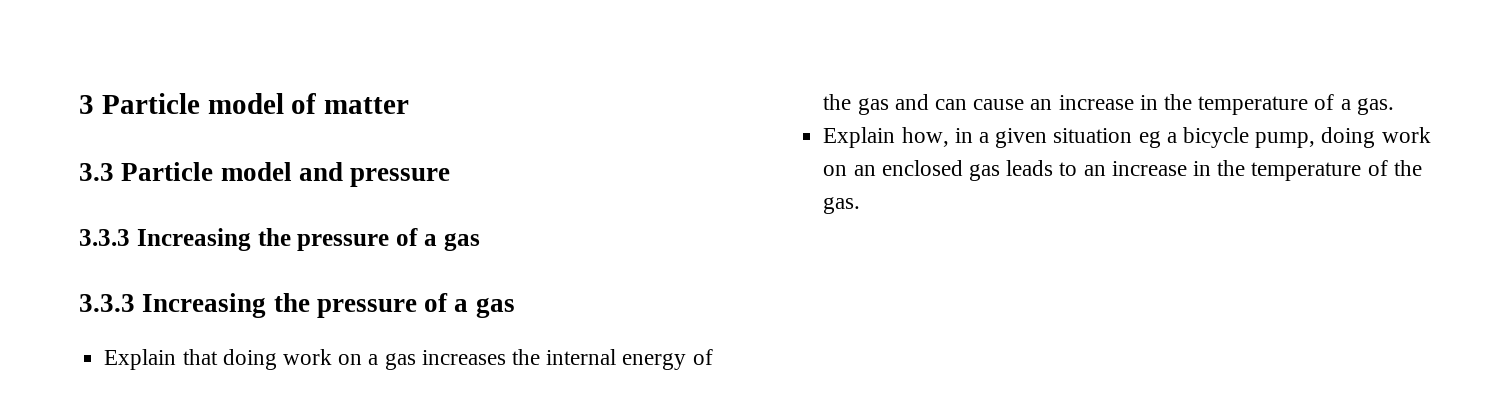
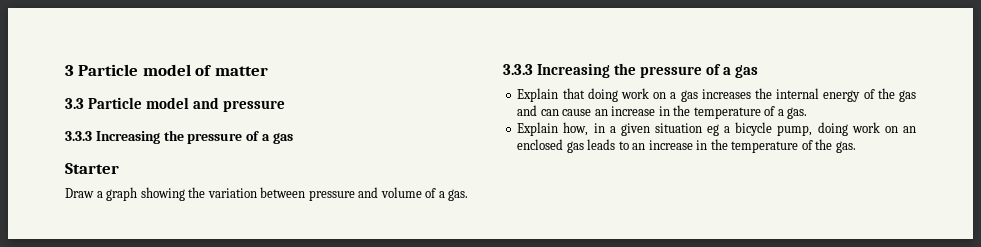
+ Starter
+ Draw a graph showing the variation between pressure and volume of a gas.

